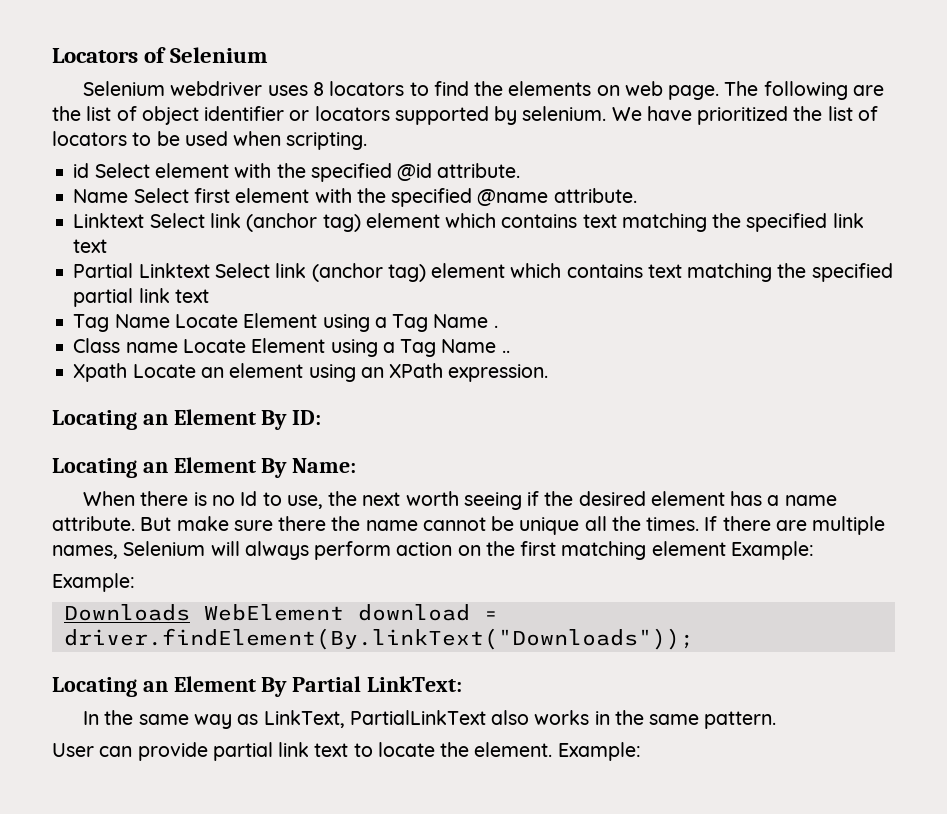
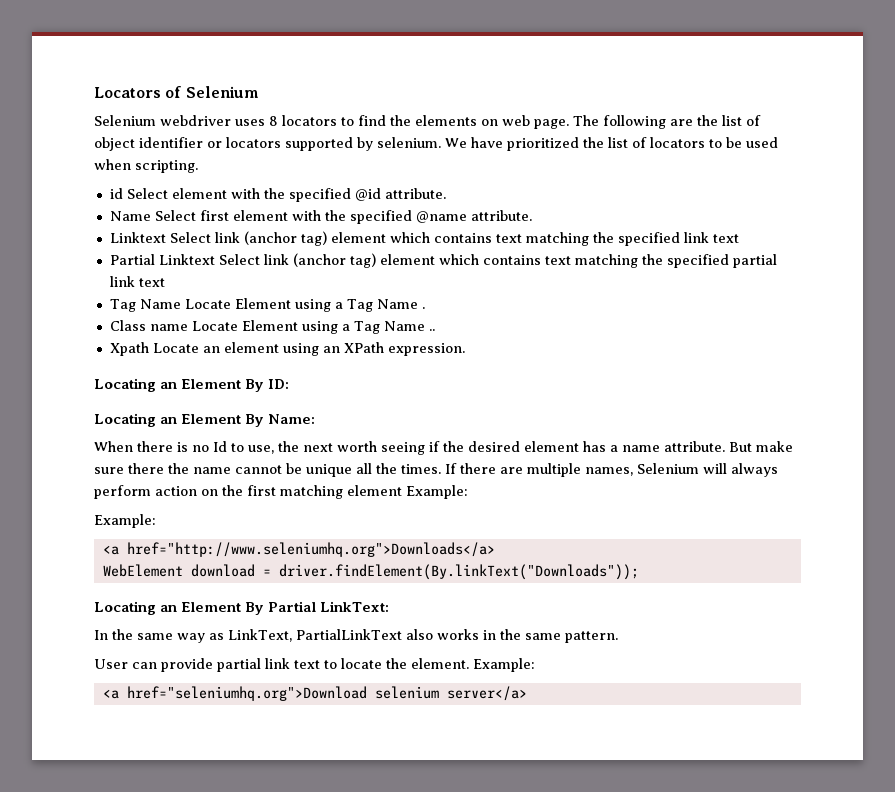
- Downloads WebElement download = driver.findElement(By.linkText("Downloads"));
+ <a href="http://www.seleniumhq.org">Downloads</a>
+ WebElement download = driver.findElement(By.linkText("Downloads"));
+ <a href="seleniumhq.org">Download selenium server</a>

